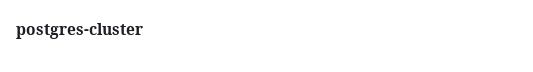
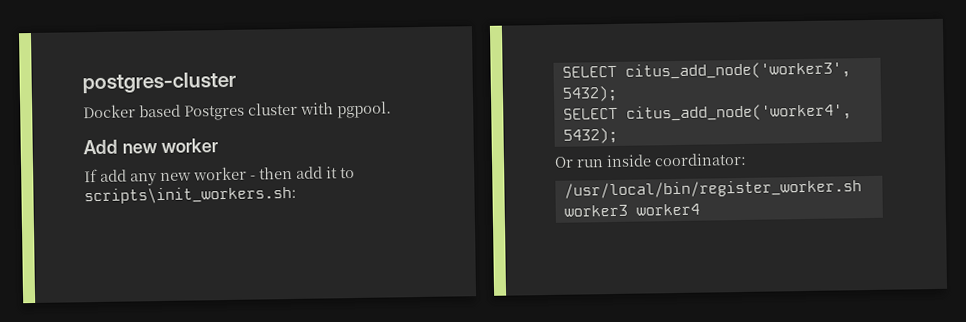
+ Docker based Postgres cluster with pgpool.
+ Add new worker
+ If add any new worker - then add it to scripts\init_workers.sh:
+ SELECT citus_add_node('worker3', 5432);
+ SELECT citus_add_node('worker4', 5432);
+ Or run inside coordinator:
+ /usr/local/bin/register_worker.sh worker3 worker4

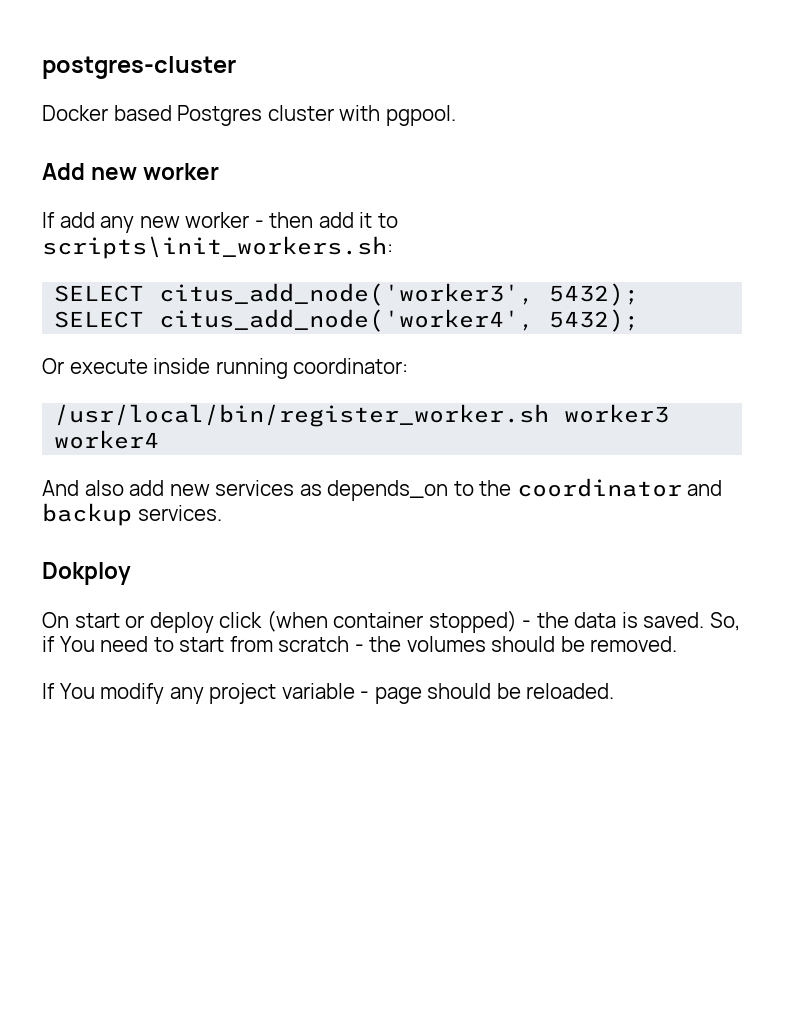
- Or run inside coordinator:
+ Or execute inside running coordinator:
+ And also add new services as depends_on to the coordinator and backup services.
+ Dokploy
+ On start or deploy click (when container stopped) - the data is saved. So, if You need to start from scratch - the volumes should be removed.
+ If You modify any project variable - page should be reloaded.

